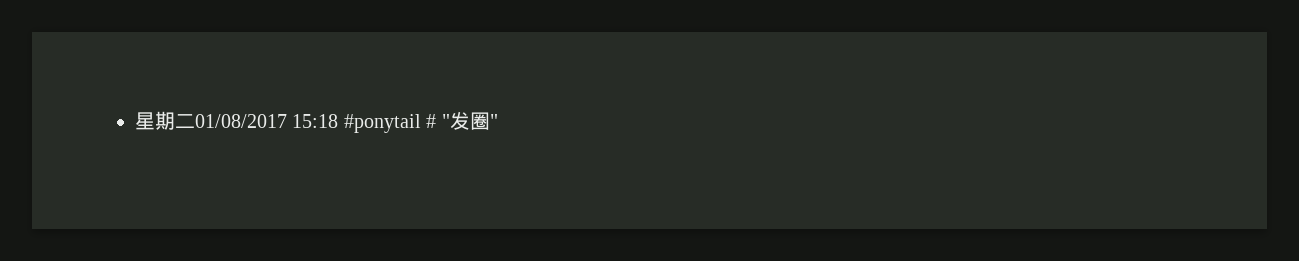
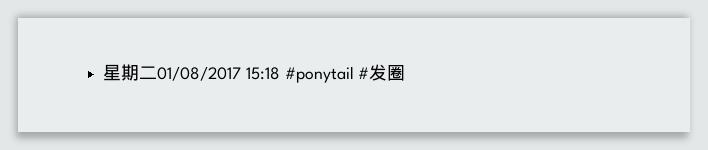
- 星期二01/08/2017 15:18 #ponytail # "发圈"
+ 星期二01/08/2017 15:18 #ponytail #发圈

